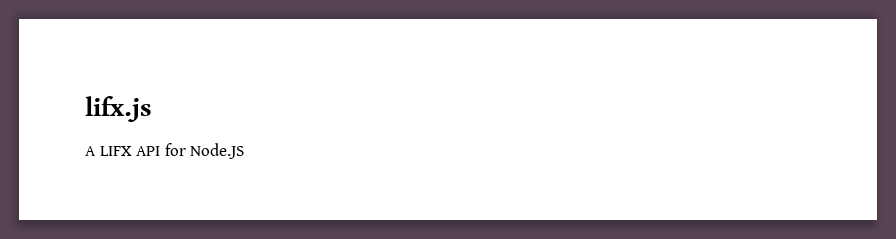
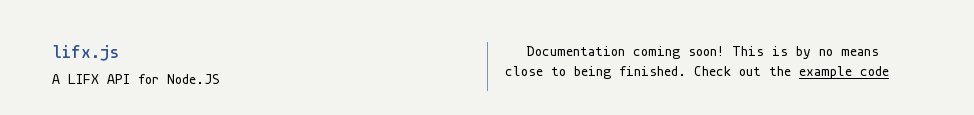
+ Documentation coming soon! This is by no means close to being finished. Check out the example code

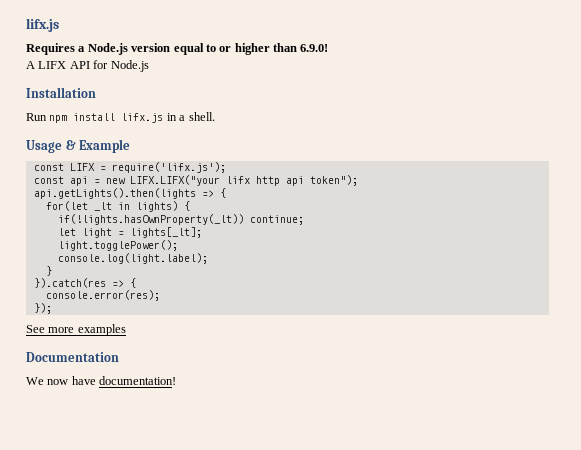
- A LIFX API for Node.JS
- Documentation coming soon! This is by no means close to being finished. Check out the example code
+ Requires a Node.js version equal to or higher than 6.9.0!
+ A LIFX API for Node.js
+ Installation
+ Run npm install lifx.js in a shell.
+ Usage & Example
+ const LIFX = require('lifx.js');
+ const api = new LIFX.LIFX("your lifx http api token");
+ api.getLights().then(lights => {
+ for(let _lt in lights) {
+ if(!lights.hasOwnProperty(_lt)) continue;
+ let light = lights[_lt];
+ light.togglePower();
+ console.log(light.label);
+ }
+ }).catch(res => {
+ console.error(res);
+ });
+ See more examples
+ Documentation
+ We now have documentation!

